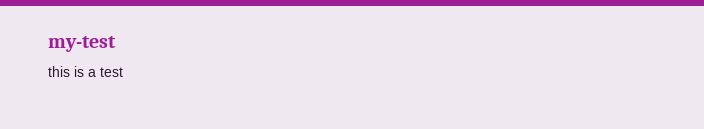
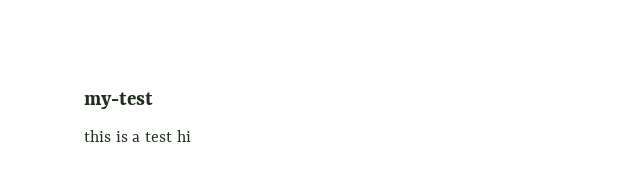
- this is a test
+ this is a test hi

